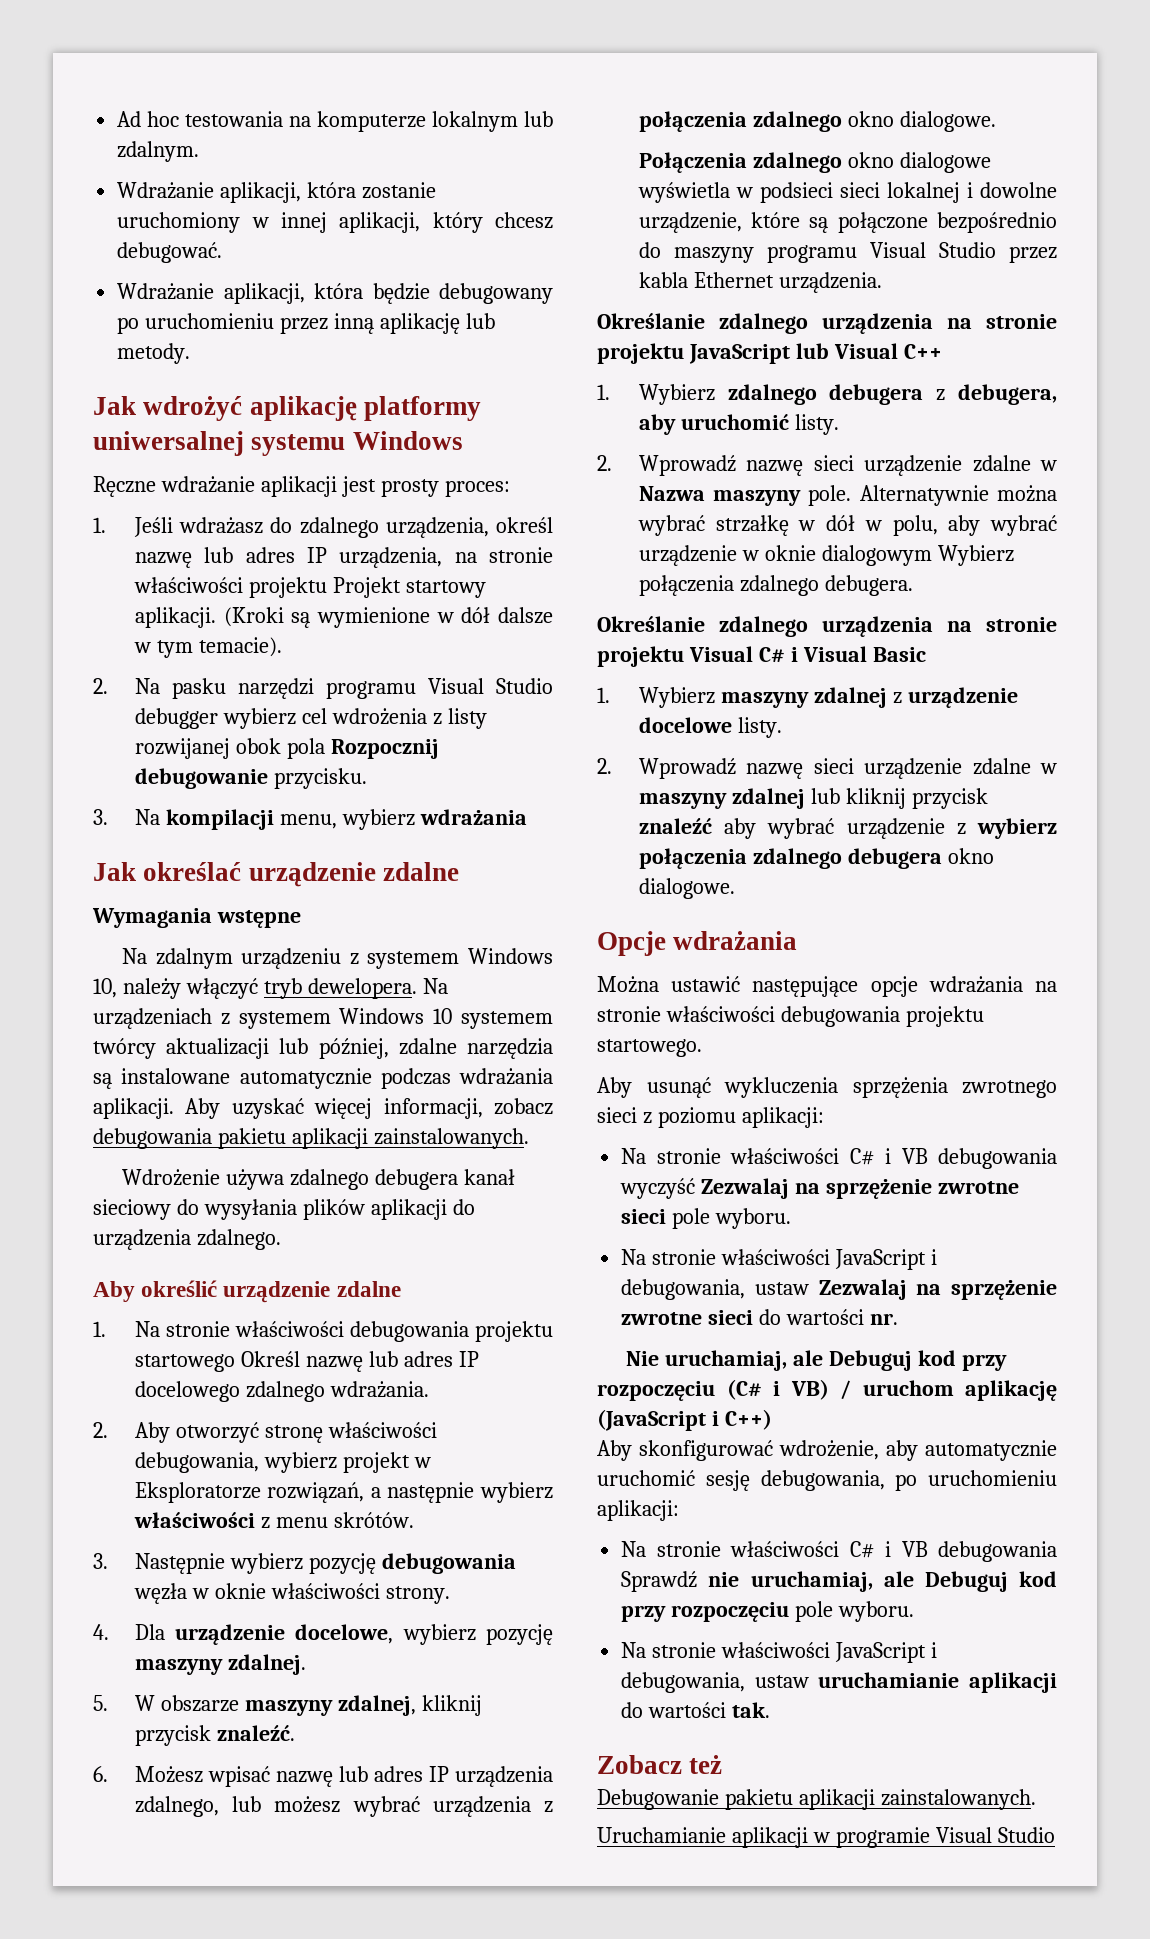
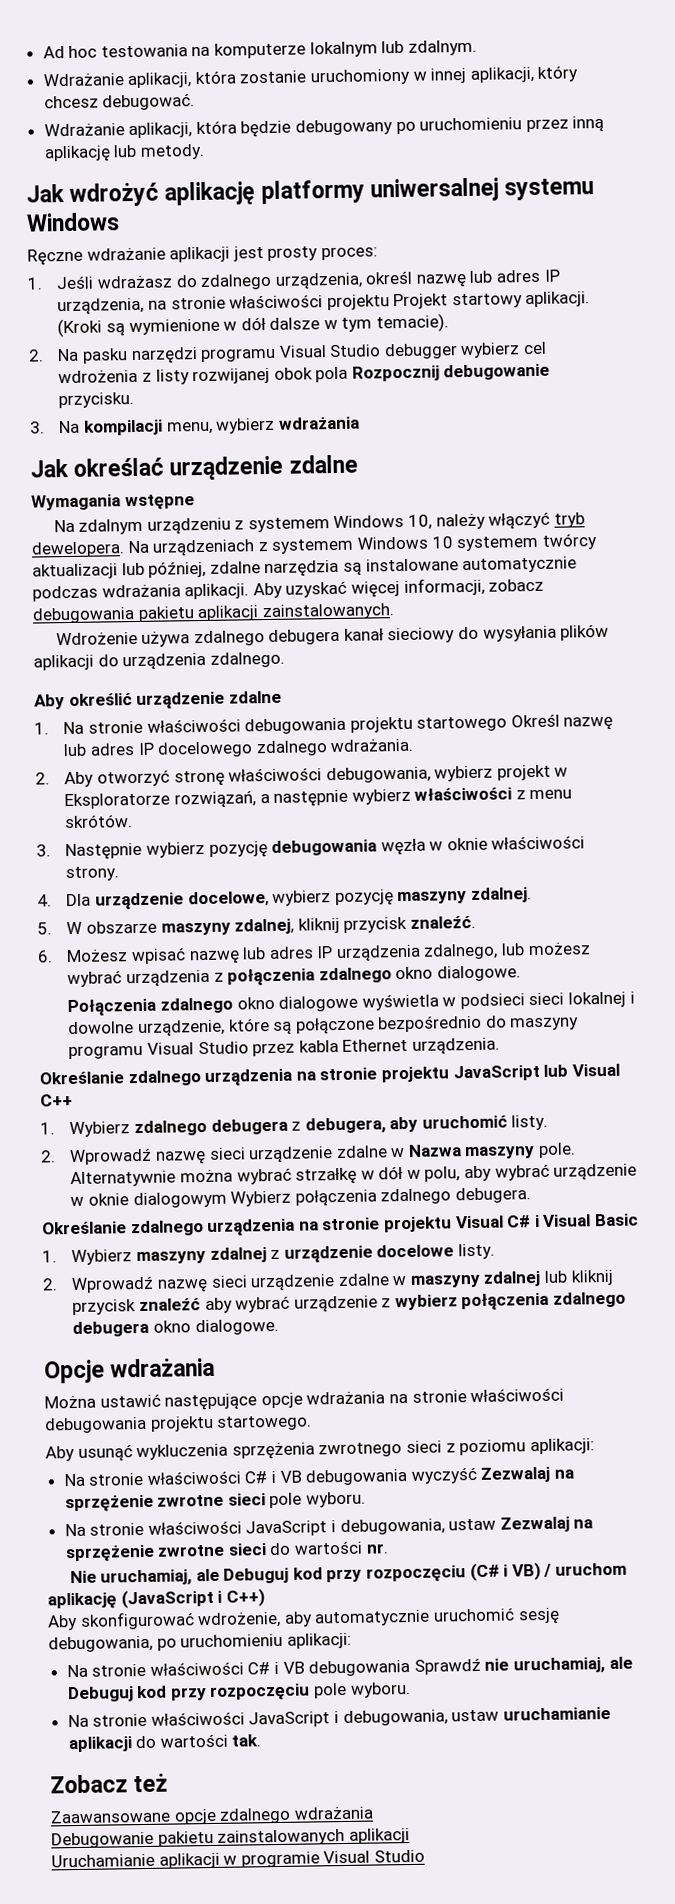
+ Zaawansowane opcje zdalnego wdrażania
- Debugowanie pakietu aplikacji zainstalowanych.
+ Debugowanie pakietu zainstalowanych aplikacji

